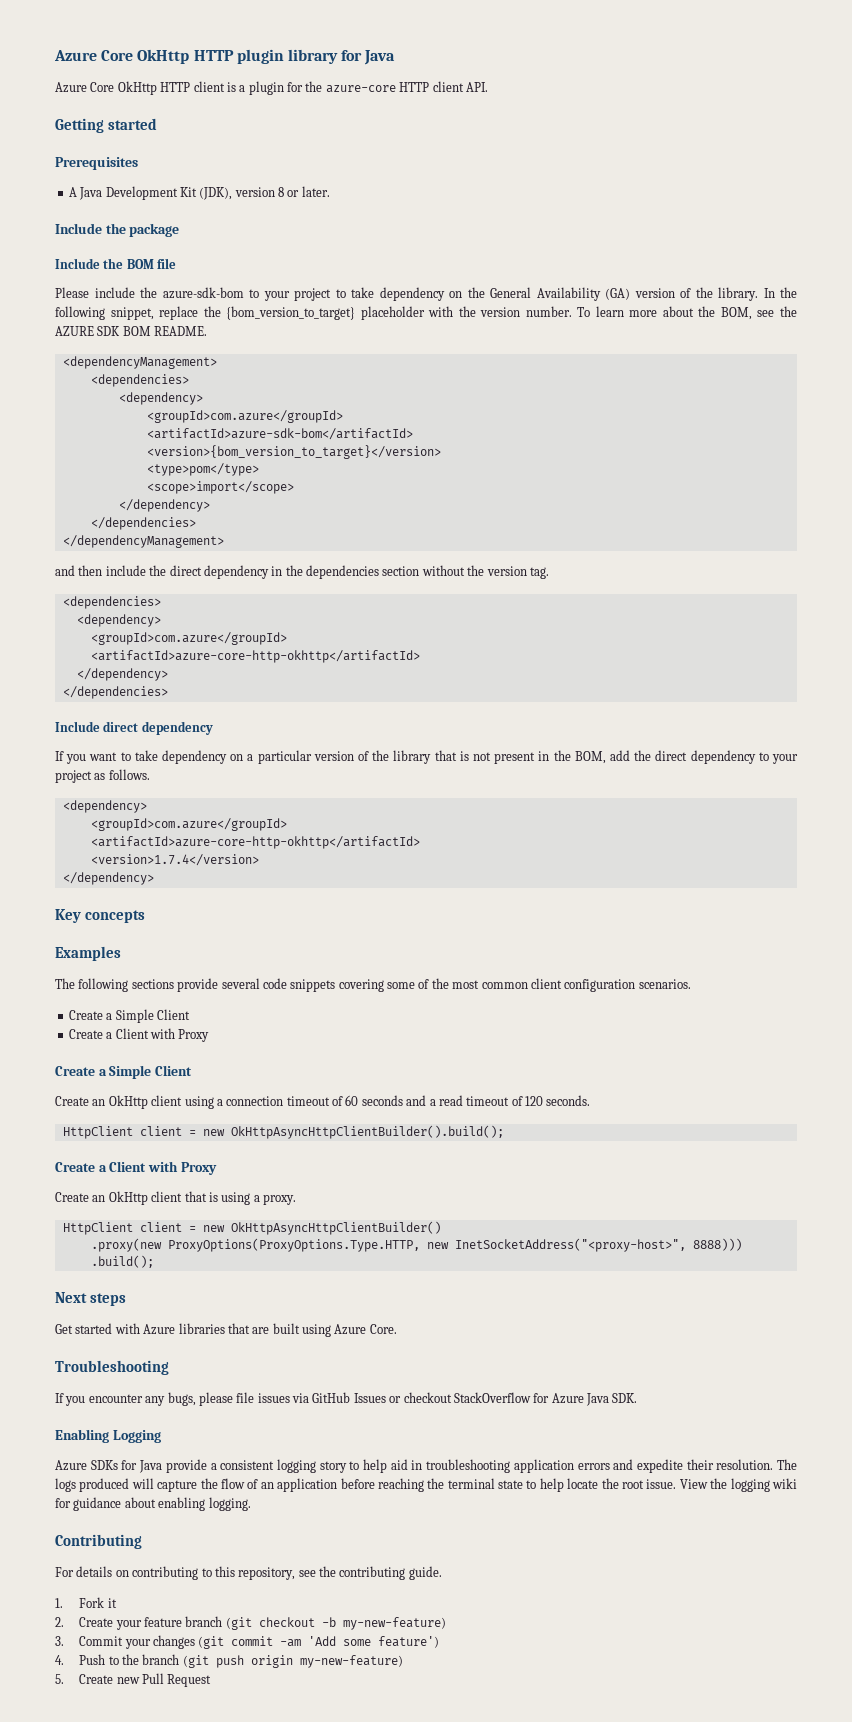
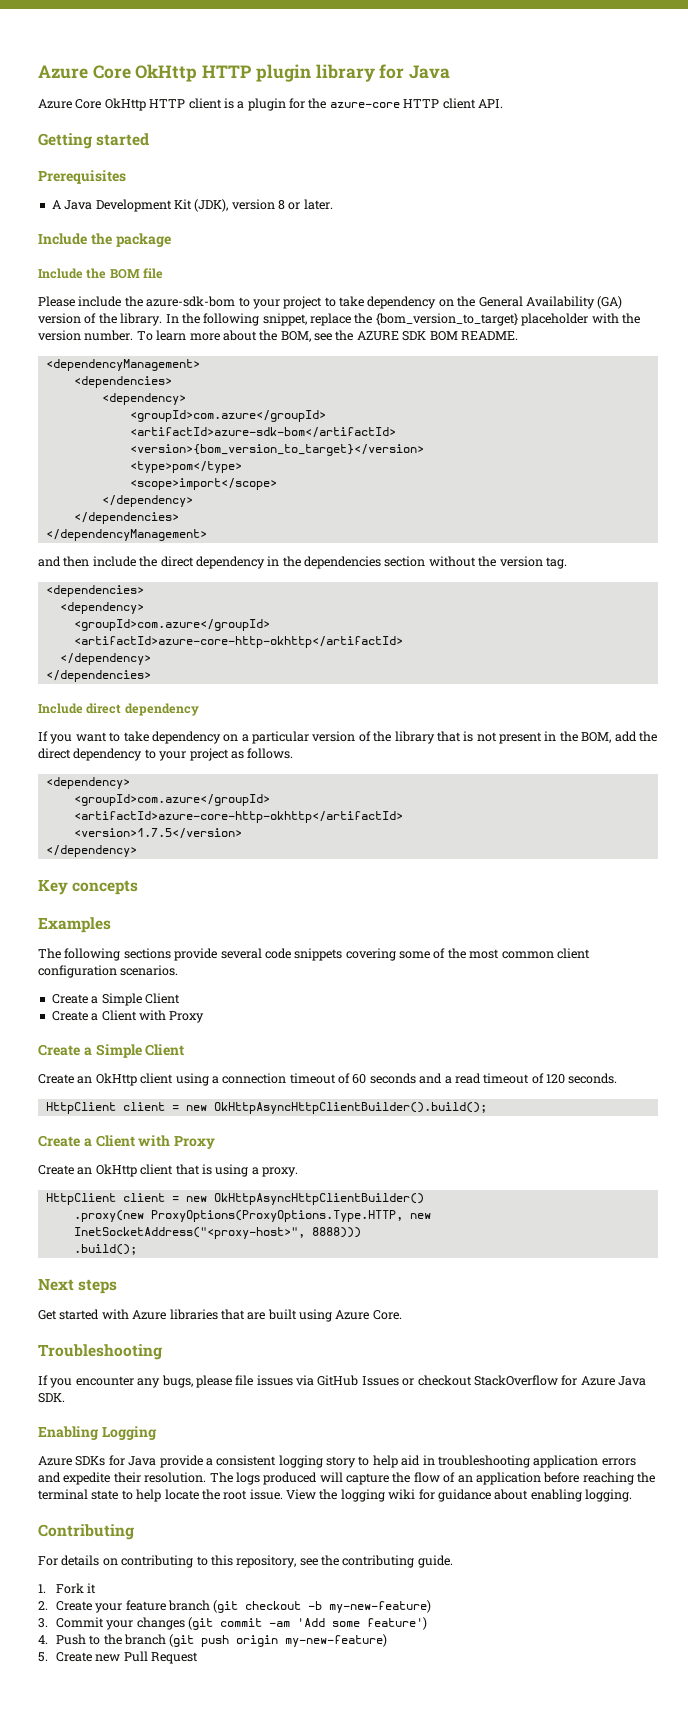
- <version>1.7.4</version>
+ <version>1.7.5</version>

